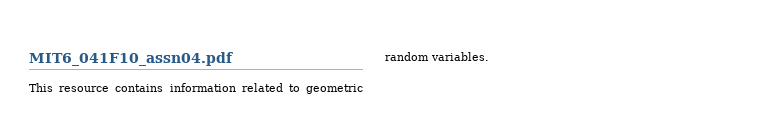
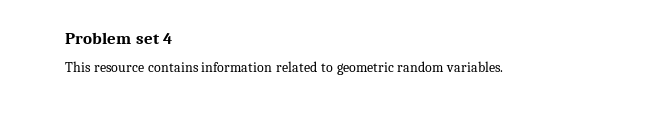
- MIT6_041F10_assn04.pdf
+ Problem set 4

